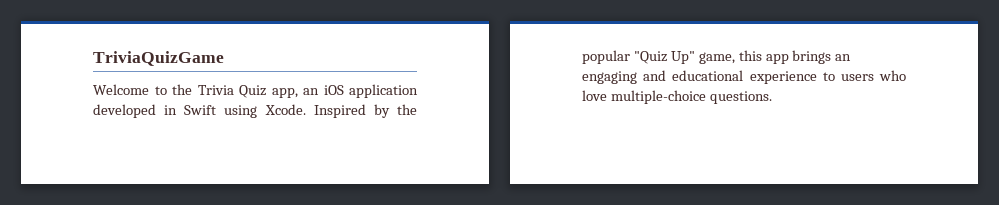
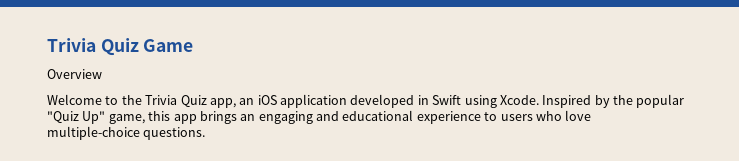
- TriviaQuizGame
+ Trivia Quiz Game
+ Overview

